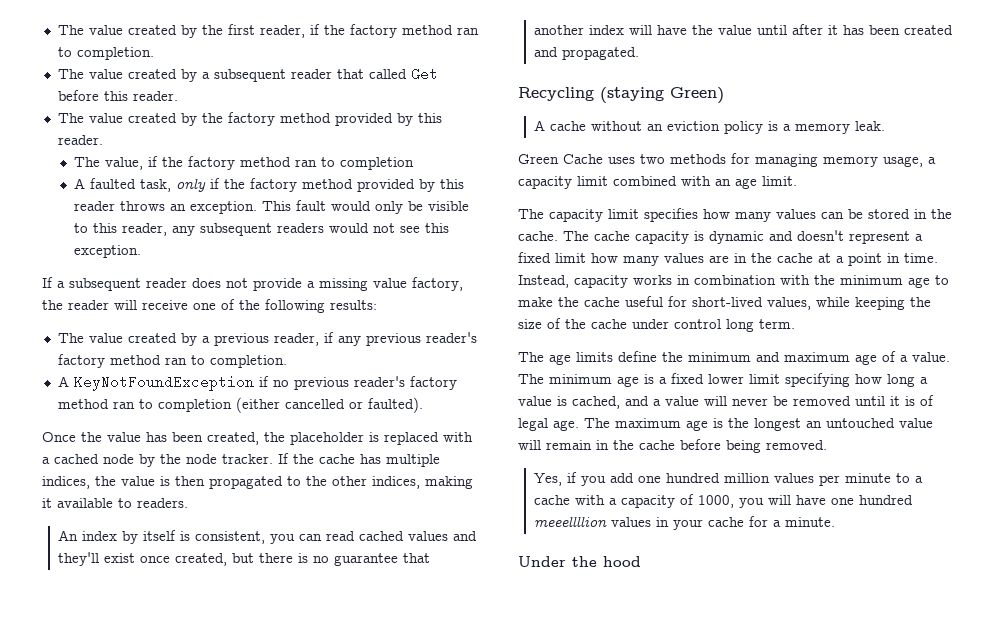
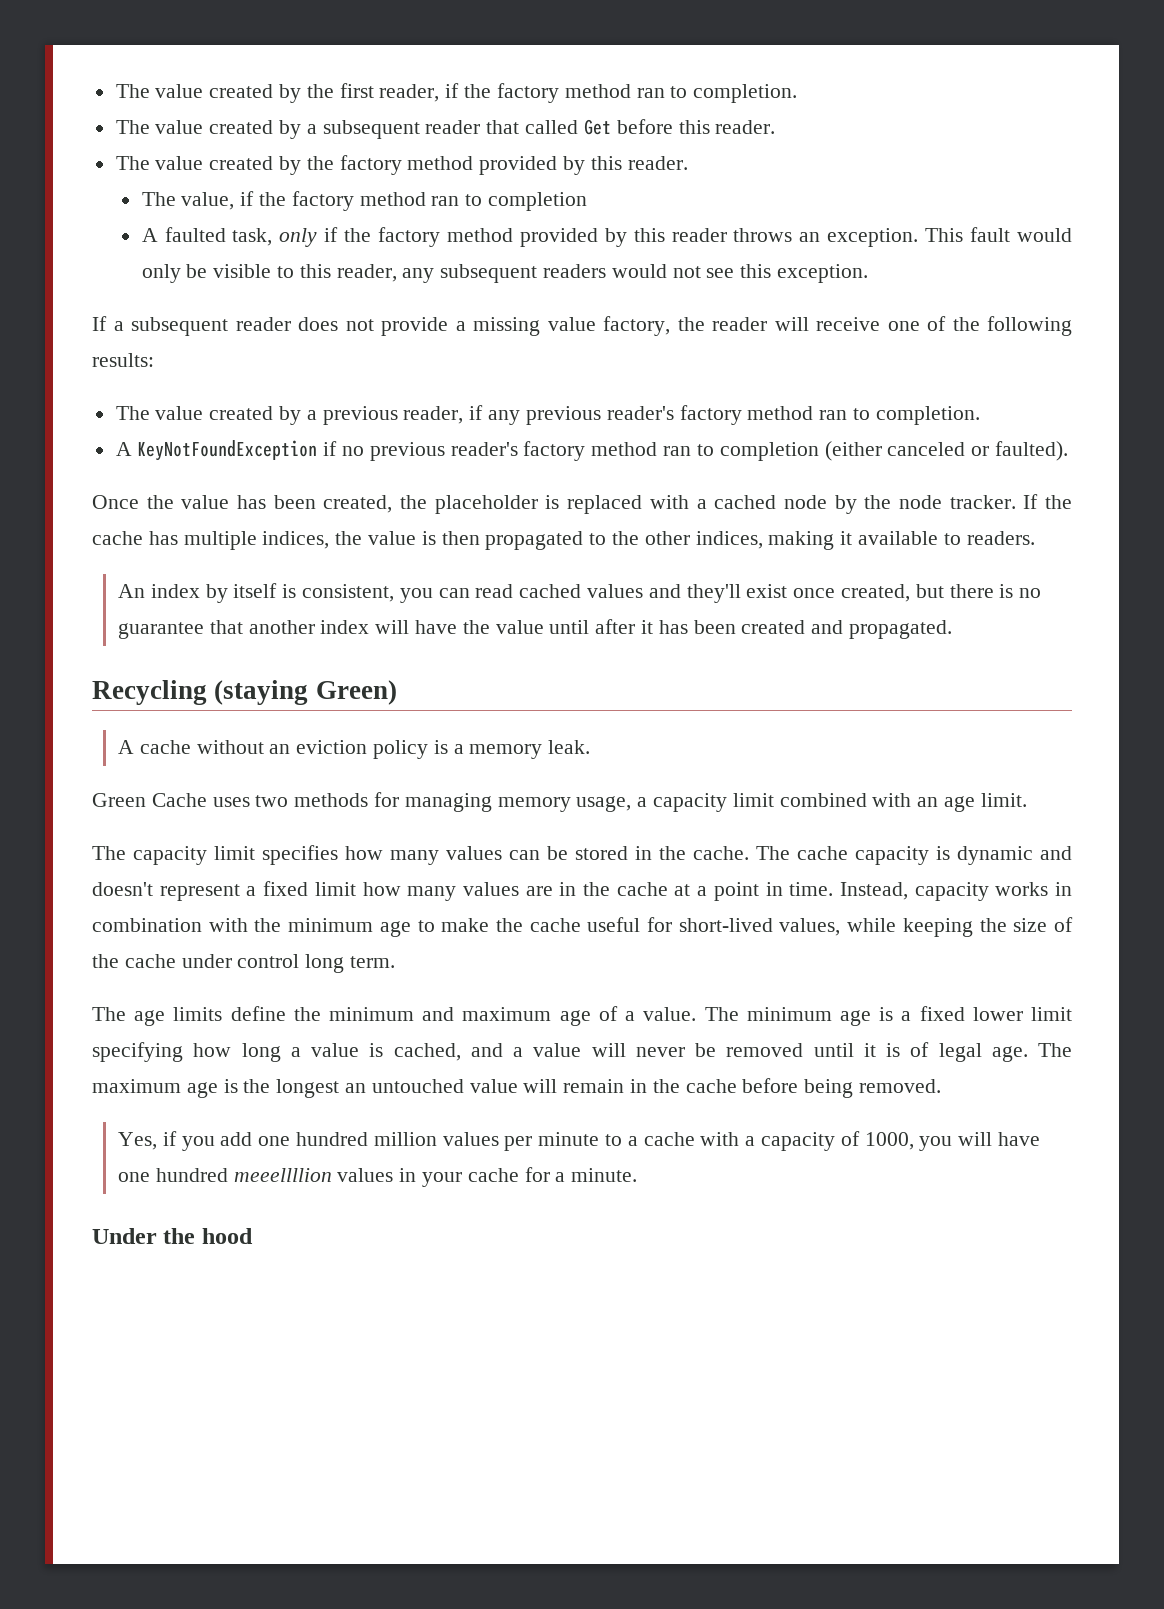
- A KeyNotFoundException if no previous reader's factory method ran to completion (either cancelled or faulted).
+ A KeyNotFoundException if no previous reader's factory method ran to completion (either canceled or faulted).

